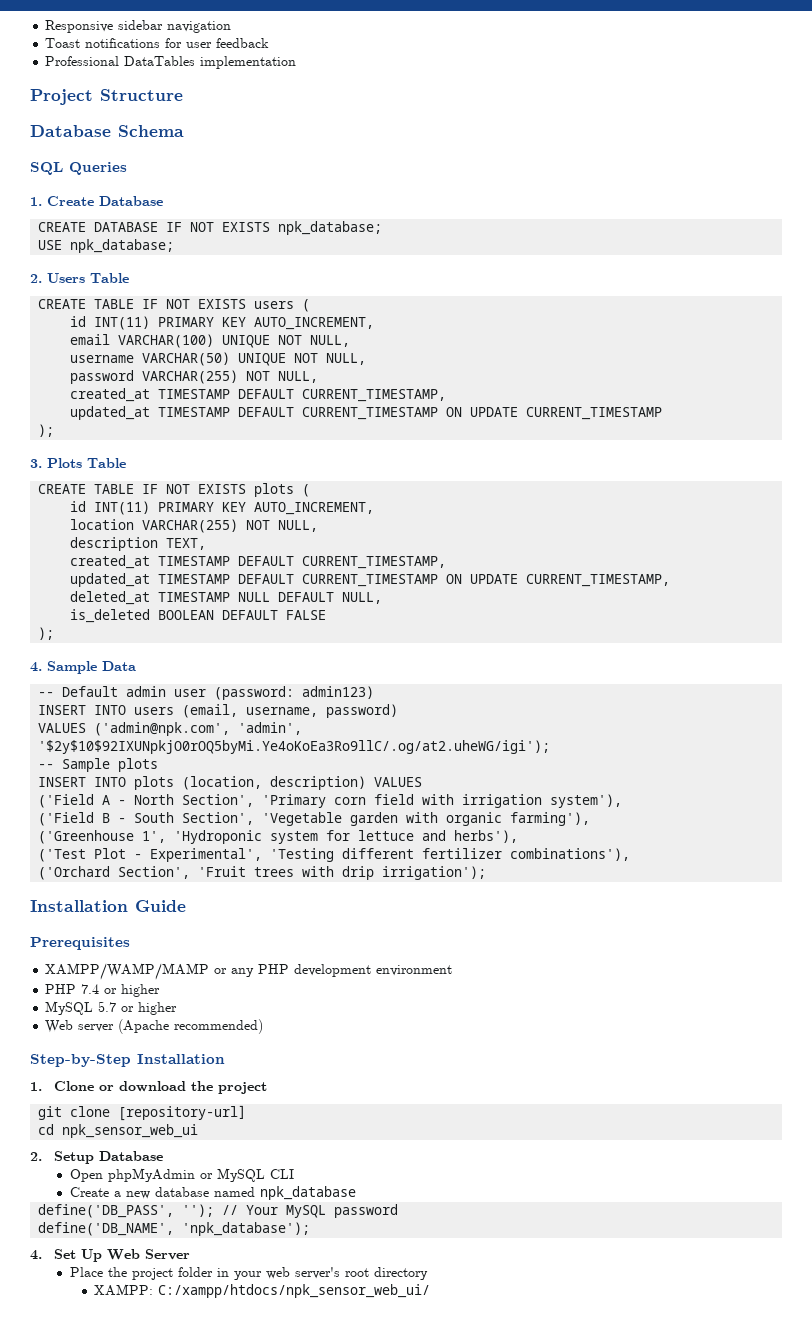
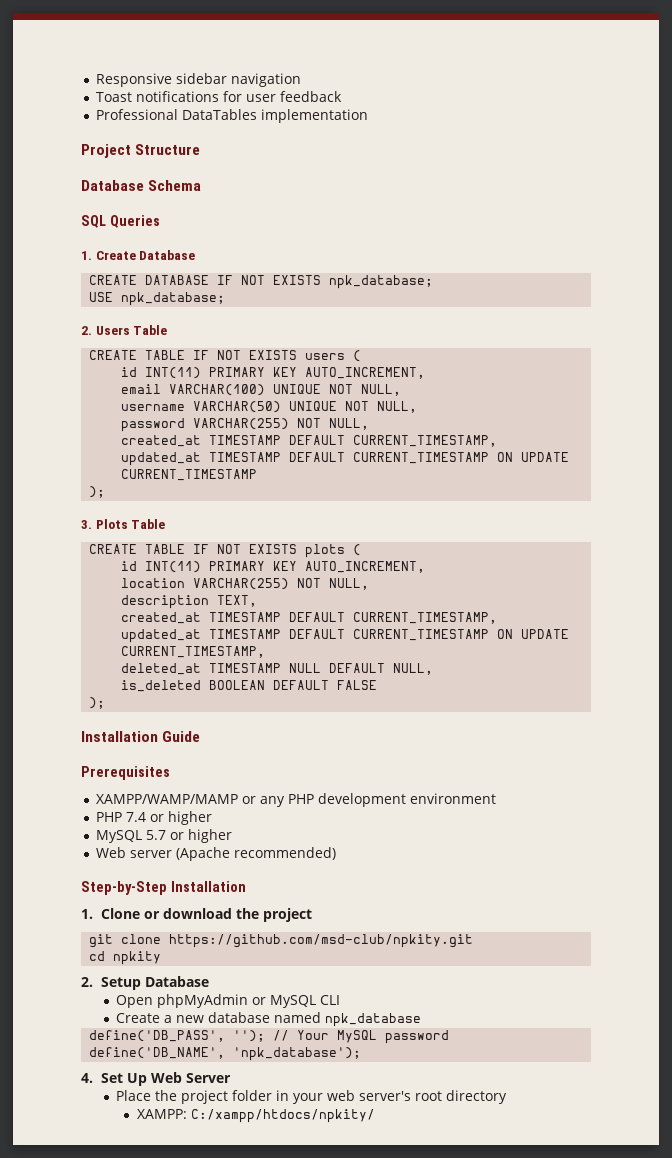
- 4. Sample Data
- -- Default admin user (password: admin123)
- INSERT INTO users (email, username, password)
- VALUES ('admin@npk.com', 'admin', '$2y$10$92IXUNpkjO0rOQ5byMi.Ye4oKoEa3Ro9llC/.og/at2.uheWG/igi');
- -- Sample plots
- INSERT INTO plots (location, description) VALUES
- ('Field A - North Section', 'Primary corn field with irrigation system'),
- ('Field B - South Section', 'Vegetable garden with organic farming'),
- ('Greenhouse 1', 'Hydroponic system for lettuce and herbs'),
- ('Test Plot - Experimental', 'Testing different fertilizer combinations'),
- ('Orchard Section', 'Fruit trees with drip irrigation');
- git clone [repository-url]
+ git clone https://github.com/msd-club/npkity.git
- cd npk_sensor_web_ui
+ cd npkity
- XAMPP: C:/xampp/htdocs/npk_sensor_web_ui/
+ XAMPP: C:/xampp/htdocs/npkity/

